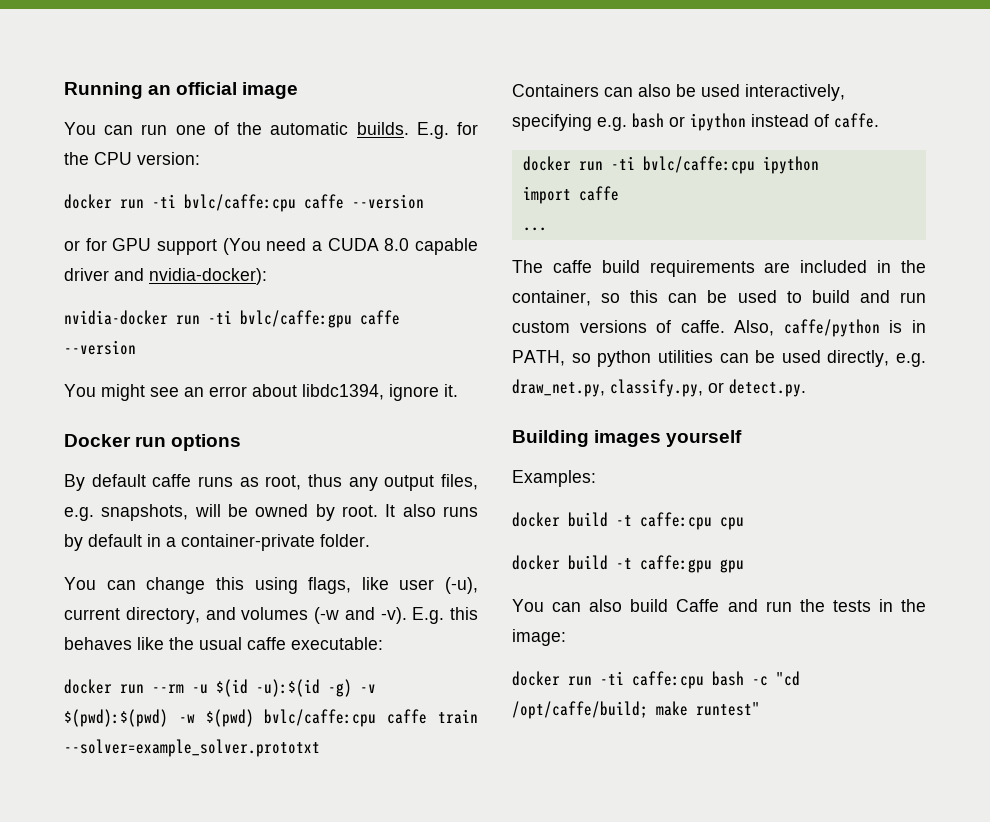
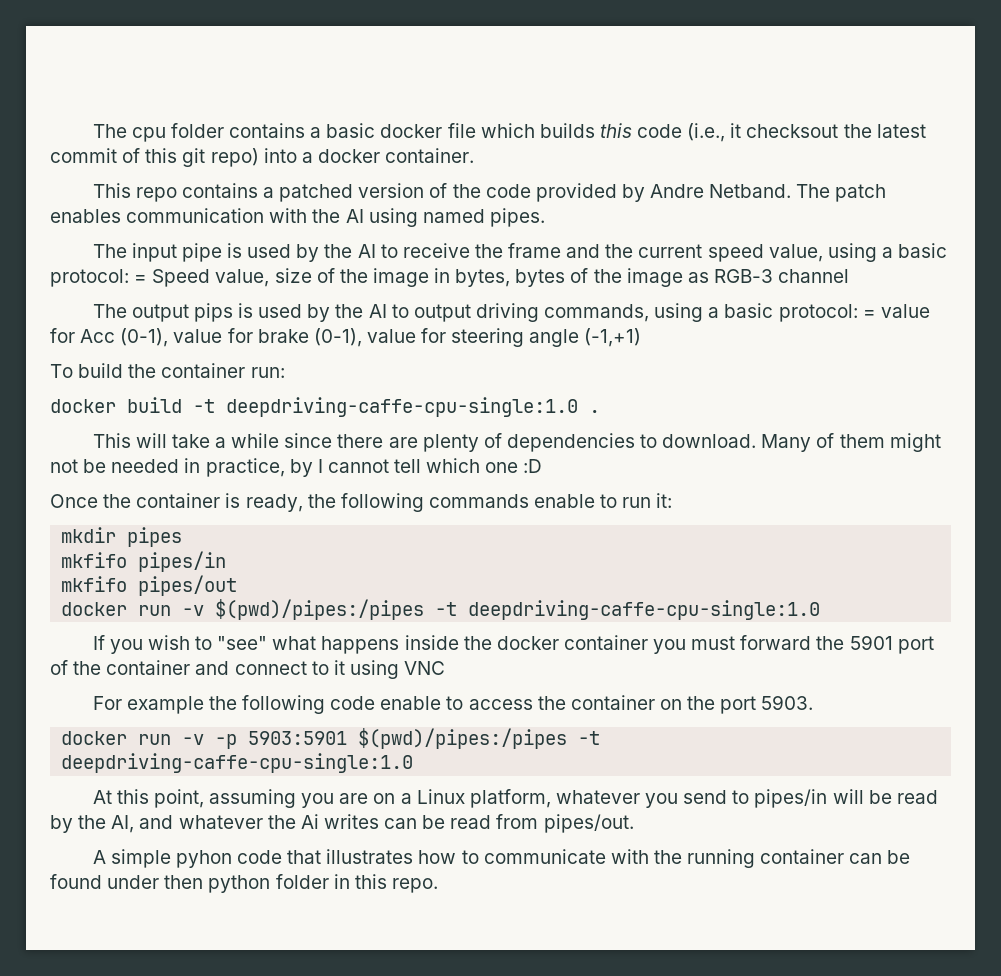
- Running an official image
- You can run one of the automatic builds. E.g. for the CPU version:
- docker run -ti bvlc/caffe:cpu caffe --version
- or for GPU support (You need a CUDA 8.0 capable driver and nvidia-docker):
- nvidia-docker run -ti bvlc/caffe:gpu caffe --version
- You might see an error about libdc1394, ignore it.
- Docker run options
- By default caffe runs as root, thus any output files, e.g. snapshots, will be owned by root. It also runs by default in a container-private folder.
- You can change this using flags, like user (-u), current directory, and volumes (-w and -v). E.g. this behaves like the usual caffe executable:
- docker run --rm -u $(id -u):$(id -g) -v $(pwd):$(pwd) -w $(pwd) bvlc/caffe:cpu caffe train --solver=example_solver.prototxt
- Containers can also be used interactively, specifying e.g. bash or ipython instead of caffe.
- docker run -ti bvlc/caffe:cpu ipython
- import caffe
- ...
- The caffe build requirements are included in the container, so this can be used to build and run custom versions of caffe. Also, caffe/python is in PATH, so python utilities can be used directly, e.g. draw_net.py, classify.py, or detect.py.
- Building images yourself
- Examples:
- docker build -t caffe:cpu cpu
- docker build -t caffe:gpu gpu
- You can also build Caffe and run the tests in the image:
- docker run -ti caffe:cpu bash -c "cd /opt/caffe/build; make runtest"
+ The cpu folder contains a basic docker file which builds this code (i.e., it checksout the latest commit of this git repo) into a docker container.
+ This repo contains a patched version of the code provided by Andre Netband. The patch enables communication with the AI using named pipes.
+ The input pipe is used by the AI to receive the frame and the current speed value, using a basic protocol: = Speed value, size of the image in bytes, bytes of the image as RGB-3 channel
+ The output pips is used by the AI to output driving commands, using a basic protocol: = value for Acc (0-1), value for brake (0-1), value for steering angle (-1,+1)
+ To build the container run:
+ docker build -t deepdriving-caffe-cpu-single:1.0 .
+ This will take a while since there are plenty of dependencies to download. Many of them might not be needed in practice, by I cannot tell which one :D
+ Once the container is ready, the following commands enable to run it:
+ mkdir pipes
+ mkfifo pipes/in
+ mkfifo pipes/out
+ docker run -v $(pwd)/pipes:/pipes -t deepdriving-caffe-cpu-single:1.0
+ If you wish to "see" what happens inside the docker container you must forward the 5901 port of the container and connect to it using VNC
+ For example the following code enable to access the container on the port 5903.
+ docker run -v -p 5903:5901 $(pwd)/pipes:/pipes -t deepdriving-caffe-cpu-single:1.0
+ At this point, assuming you are on a Linux platform, whatever you send to pipes/in will be read by the AI, and whatever the Ai writes can be read from pipes/out.
+ A simple pyhon code that illustrates how to communicate with the running container can be found under then python folder in this repo.

